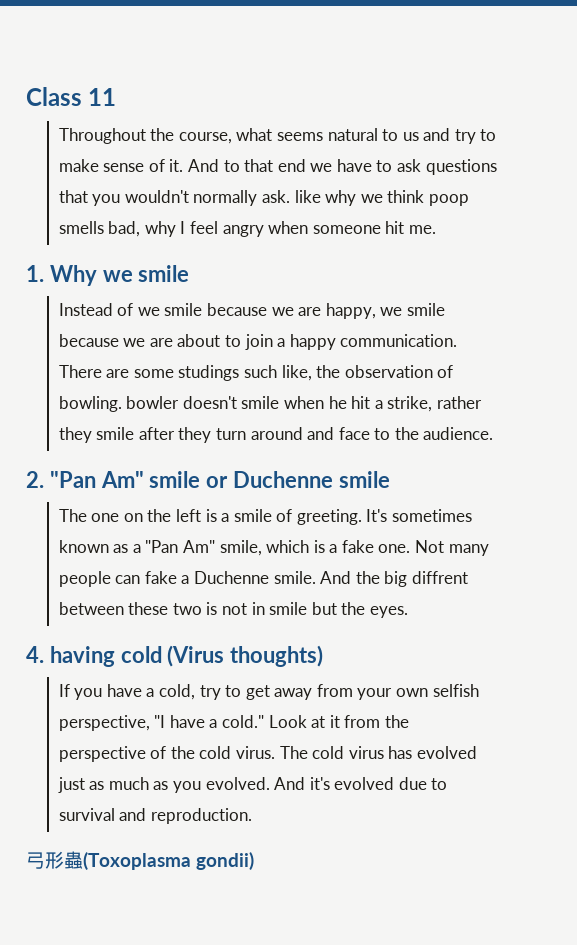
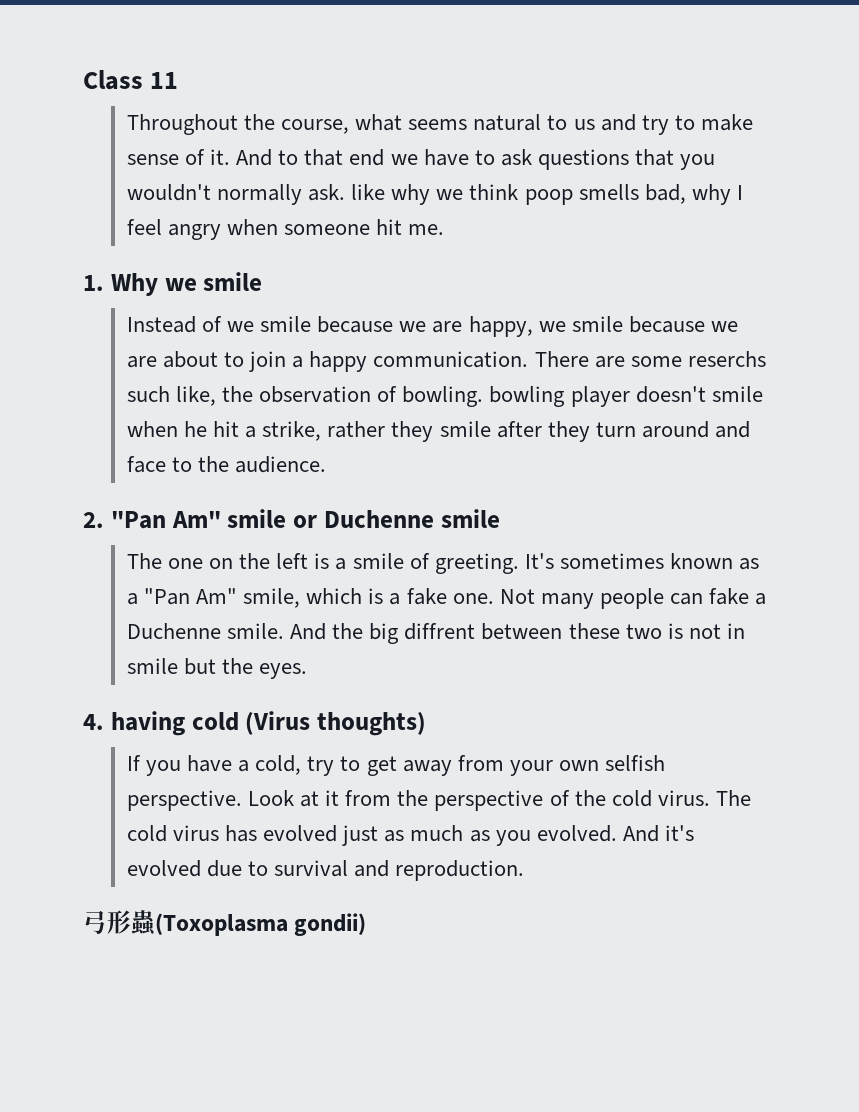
- There are some studings such like, the observation of bowling. bowler doesn't smile when he hit a strike, rather they smile after they turn around and face to the audience.
+ There are some reserchs such like, the observation of bowling. bowling player doesn't smile when he hit a strike, rather they smile after they turn around and face to the audience.
- If you have a cold, try to get away from your own selfish perspective, "I have a cold."
+ If you have a cold, try to get away from your own selfish perspective.

